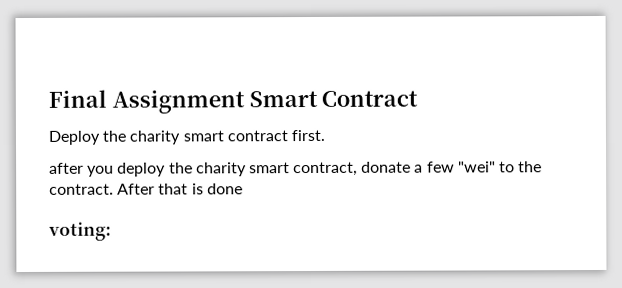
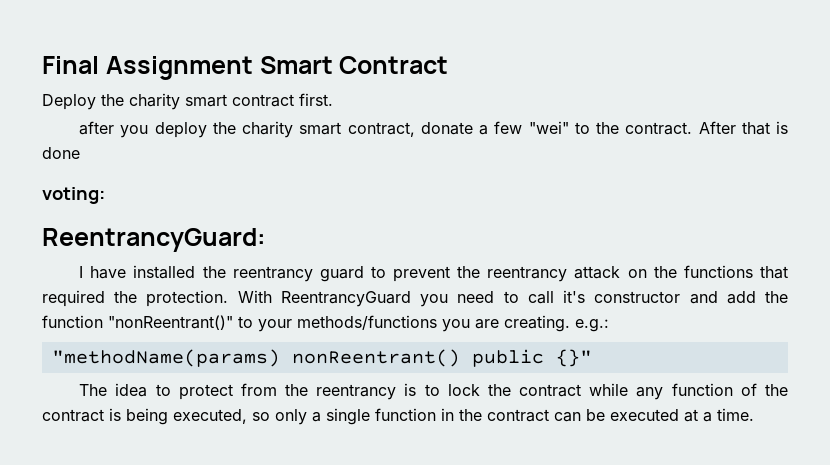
+ ReentrancyGuard:
+ I have installed the reentrancy guard to prevent the reentrancy attack on the functions that required the protection. With ReentrancyGuard you need to call it's constructor and add the function "nonReentrant()" to your methods/functions you are creating. e.g.:
+ "methodName(params) nonReentrant() public {}"
+ The idea to protect from the reentrancy is to lock the contract while any function of the contract is being executed, so only a single function in the contract can be executed at a time.

